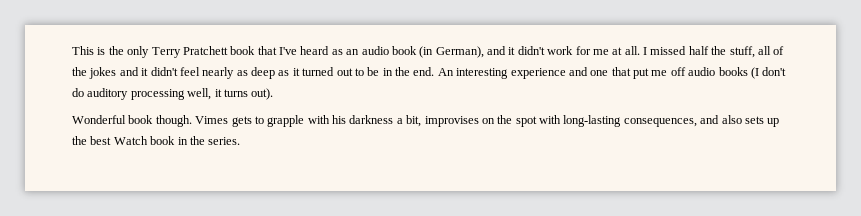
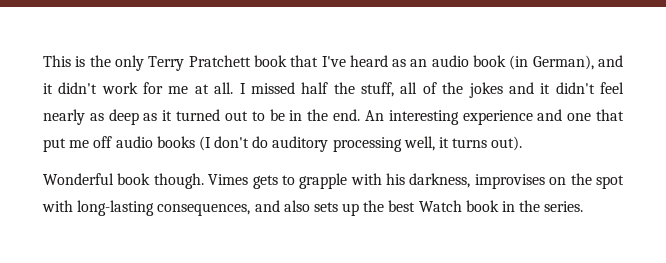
- Vimes gets to grapple with his darkness a bit, improvises on the spot with long-lasting consequences, and also sets up the best Watch book in the series.
+ Vimes gets to grapple with his darkness, improvises on the spot with long-lasting consequences, and also sets up the best Watch book in the series.

